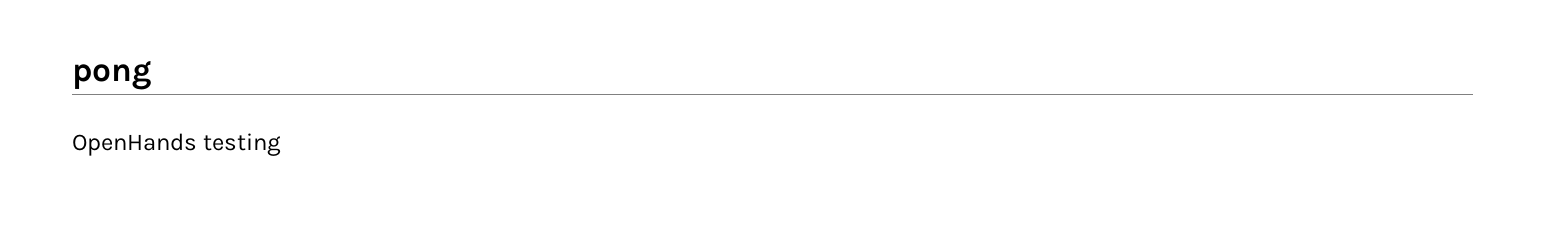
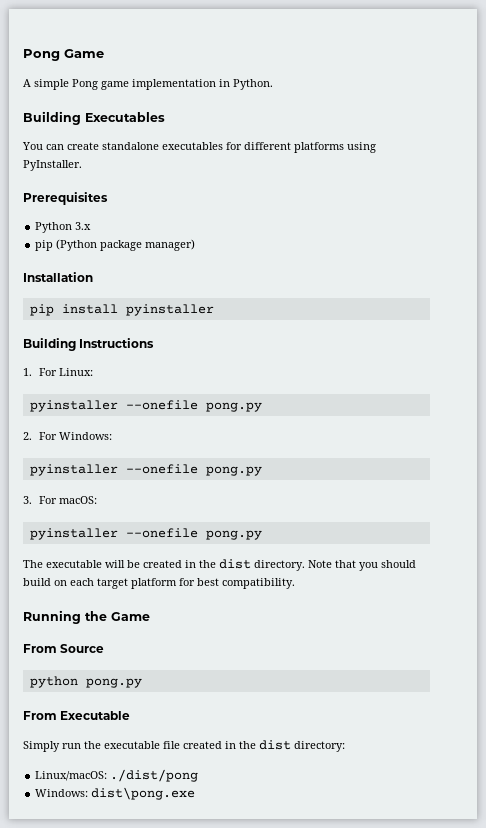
- pong
- OpenHands testing
+ Pong Game
+ A simple Pong game implementation in Python.
+ Building Executables
+ You can create standalone executables for different platforms using PyInstaller.
+ Prerequisites
+ Python 3.x
+ pip (Python package manager)
+ Installation
+ pip install pyinstaller
+ Building Instructions
+ 1. For Linux:
+ pyinstaller --onefile pong.py
+ 2. For Windows:
+ pyinstaller --onefile pong.py
+ 3. For macOS:
+ pyinstaller --onefile pong.py
+ The executable will be created in the dist directory. Note that you should build on each target platform for best compatibility.
+ Running the Game
+ From Source
+ python pong.py
+ From Executable
+ Simply run the executable file created in the dist directory:
+ Linux/macOS: ./dist/pong
+ Windows: dist\pong.exe

